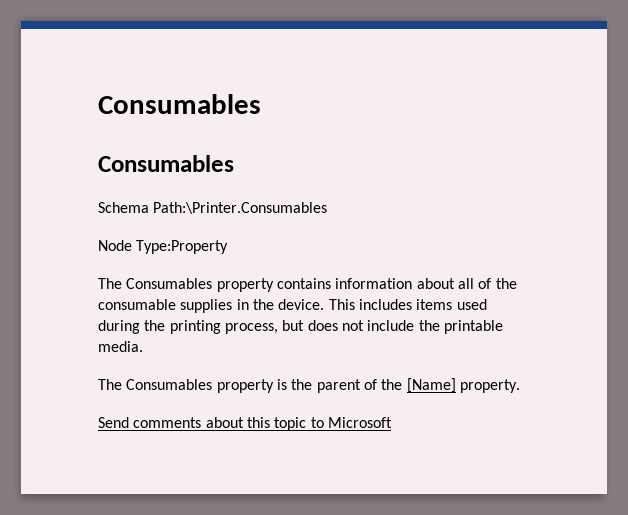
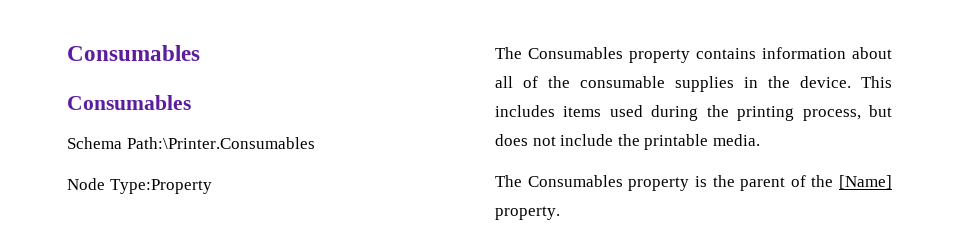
- Send comments about this topic to Microsoft

